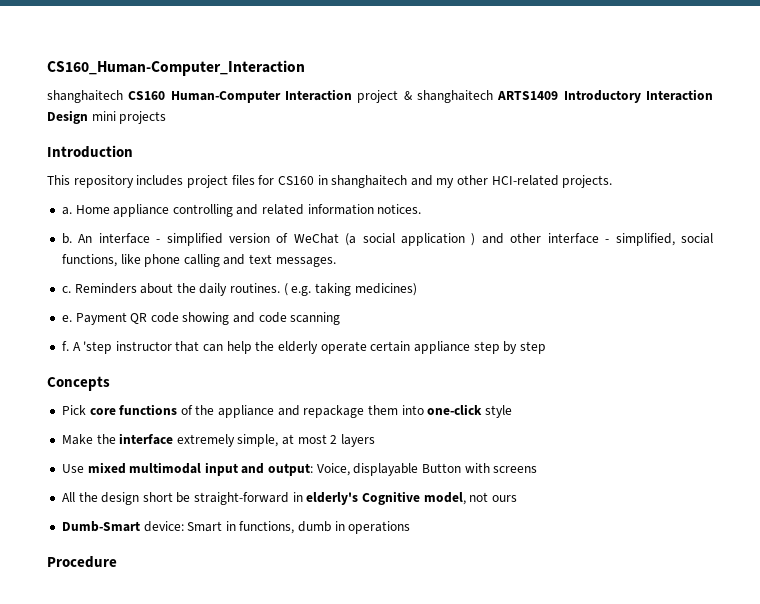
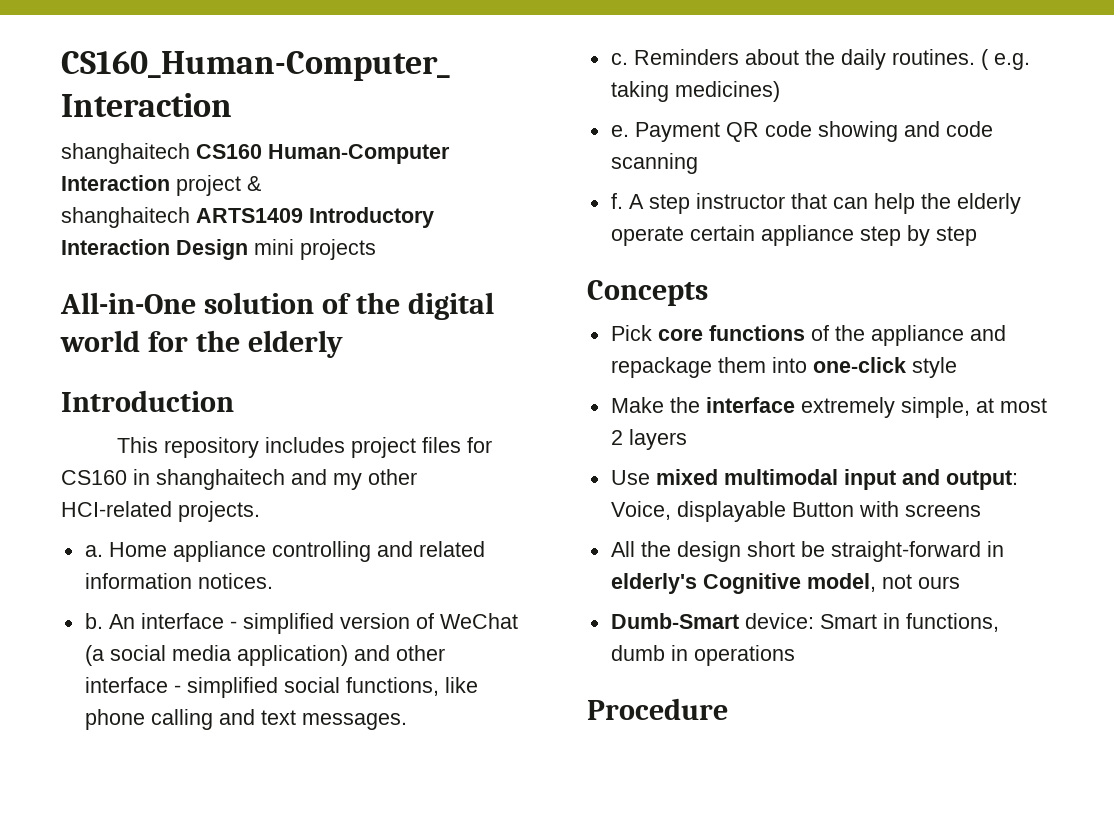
- shanghaitech CS160 Human-Computer Interaction project & shanghaitech ARTS1409 Introductory Interaction Design mini projects
+ shanghaitech CS160 Human-Computer Interaction project &
+ shanghaitech ARTS1409 Introductory Interaction Design mini projects
+ All-in-One solution of the digital world for the elderly
- An interface - simplified version of WeChat (a social application ) and other interface - simplified, social functions, like phone calling and text messages.
+ An interface - simplified version of WeChat (a social media application) and other interface - simplified social functions, like phone calling and text messages.
- A 'step instructor that can help the elderly operate certain appliance step by step
+ A step instructor that can help the elderly operate certain appliance step by step

